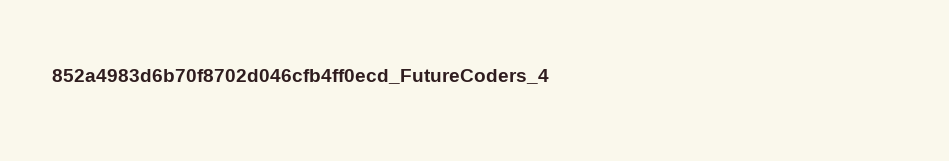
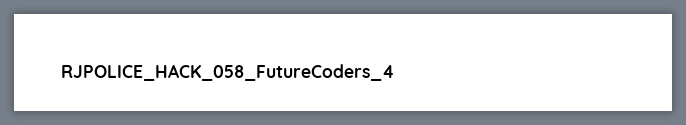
- 852a4983d6b70f8702d046cfb4ff0ecd_FutureCoders_4
+ RJPOLICE_HACK_058_FutureCoders_4

